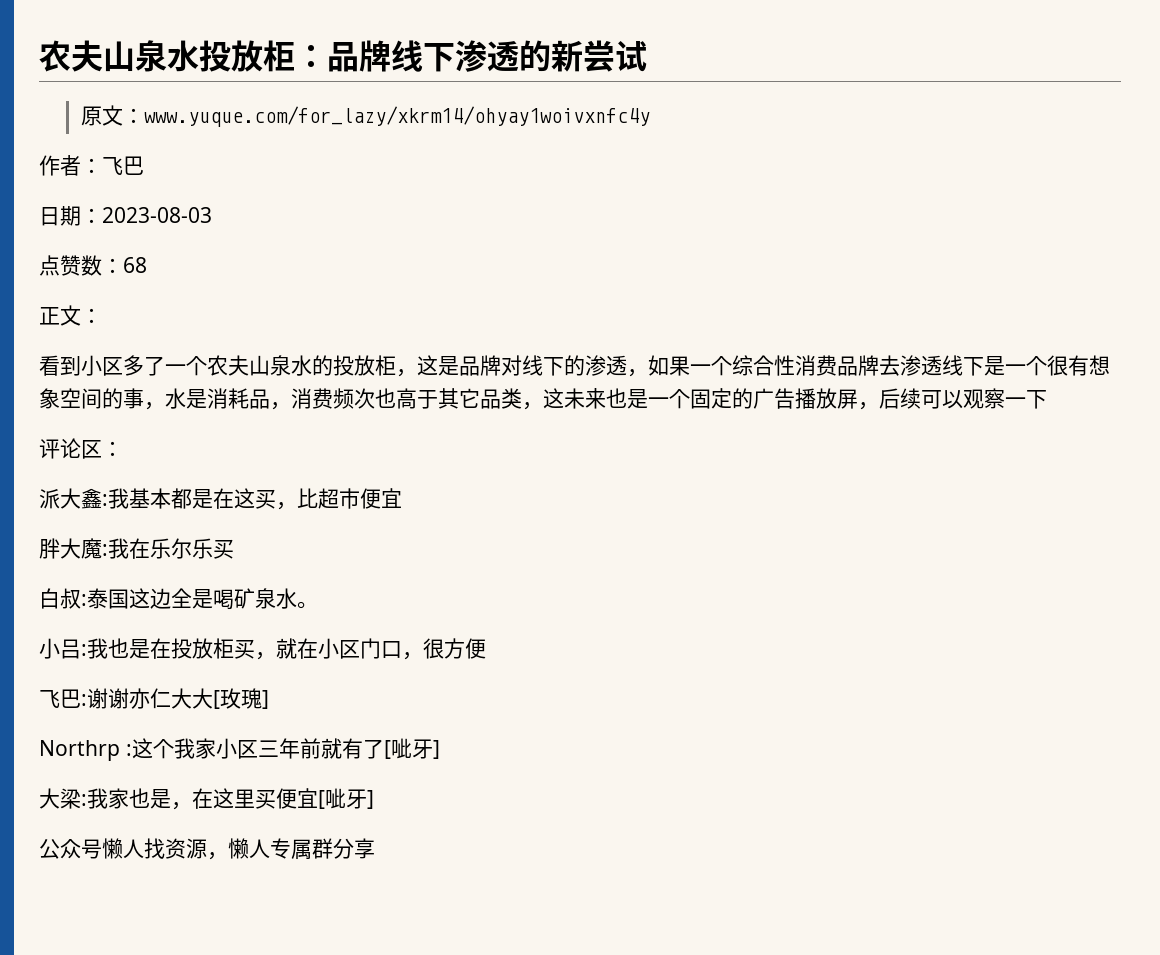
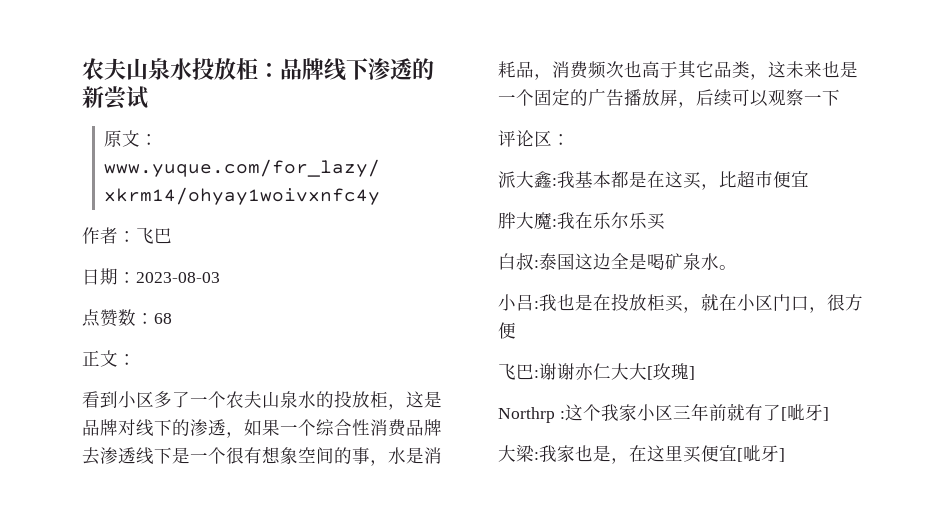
- 公众号懒人找资源，懒人专属群分享

